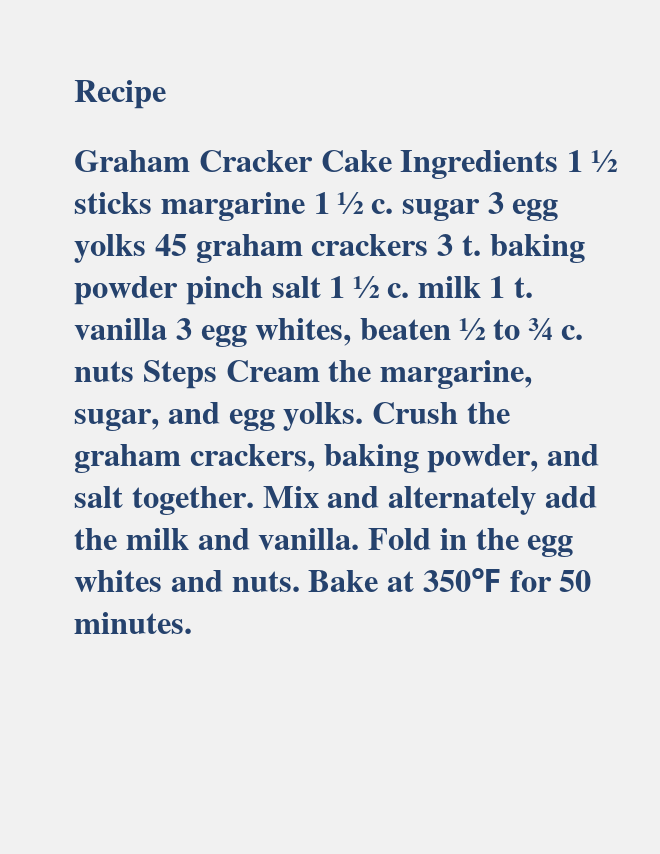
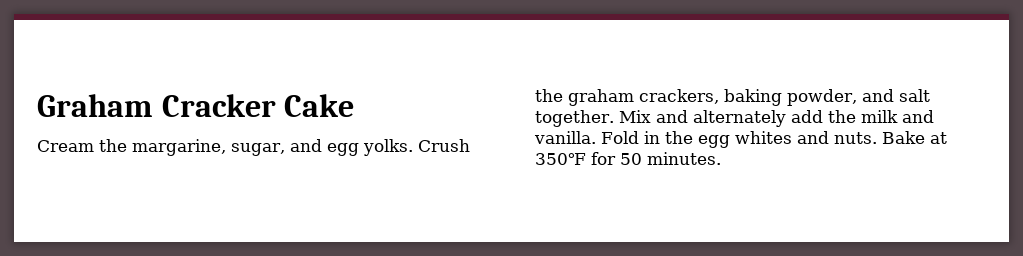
- Recipe
- Graham Cracker Cake Ingredients 1 ½ sticks margarine 1 ½ c. sugar 3 egg yolks 45 graham crackers 3 t. baking powder pinch salt 1 ½ c. milk 1 t. vanilla 3 egg whites, beaten ½ to ¾ c. nuts Steps Cream the margarine, sugar, and egg yolks.
+ Graham Cracker Cake
+ Cream the margarine, sugar, and egg yolks.

